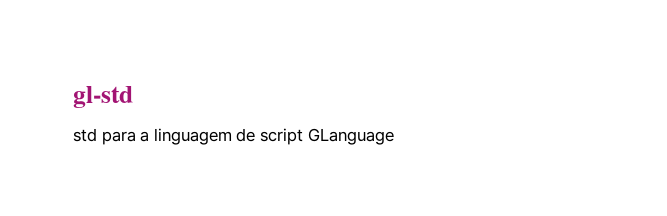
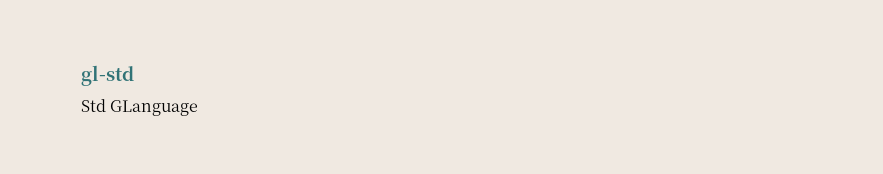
- std para a linguagem de script GLanguage
+ Std GLanguage

